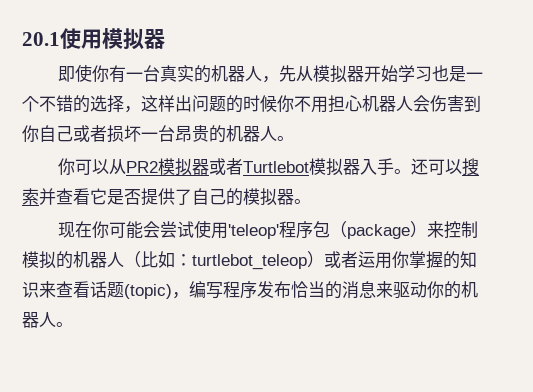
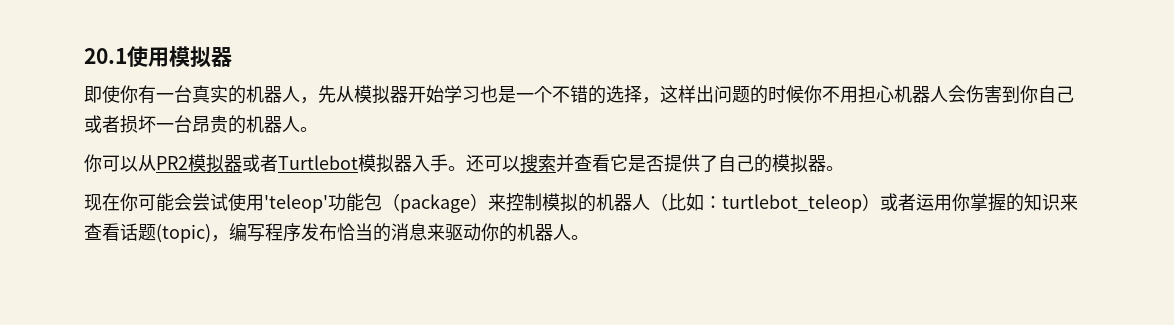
- 现在你可能会尝试使用'teleop'程序包（package）来控制模拟的机器人（比如：turtlebot_teleop）或者运用你掌握的知识来查看话题(topic)，编写程序发布恰当的消息来驱动你的机器人。
+ 现在你可能会尝试使用'teleop'功能包（package）来控制模拟的机器人（比如：turtlebot_teleop）或者运用你掌握的知识来查看话题(topic)，编写程序发布恰当的消息来驱动你的机器人。

